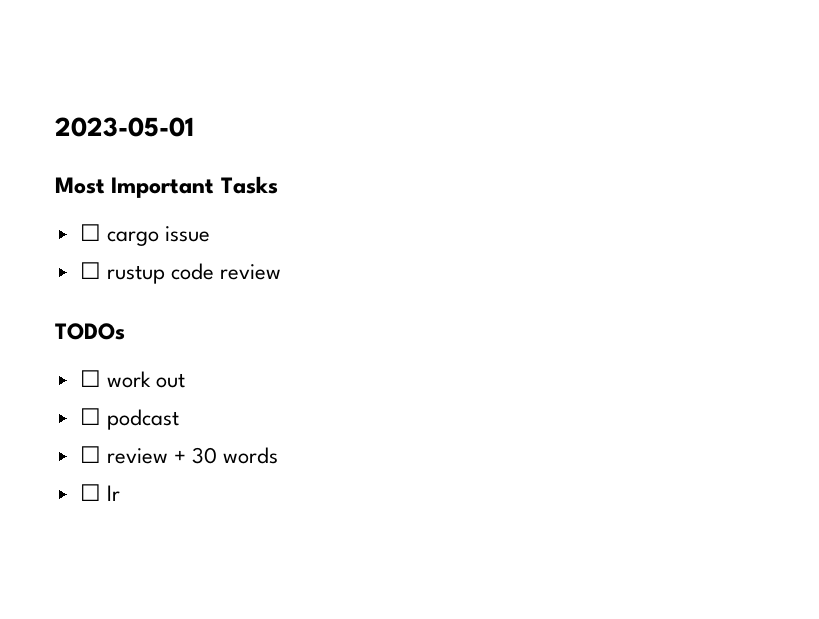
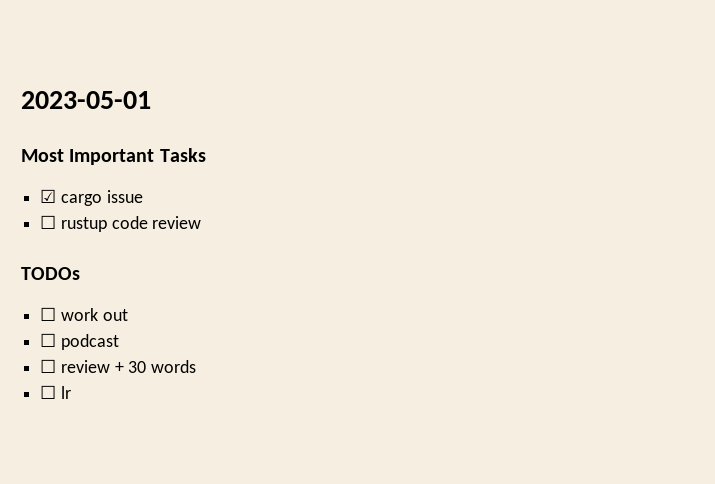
- ☐ cargo issue
+ ☑ cargo issue

